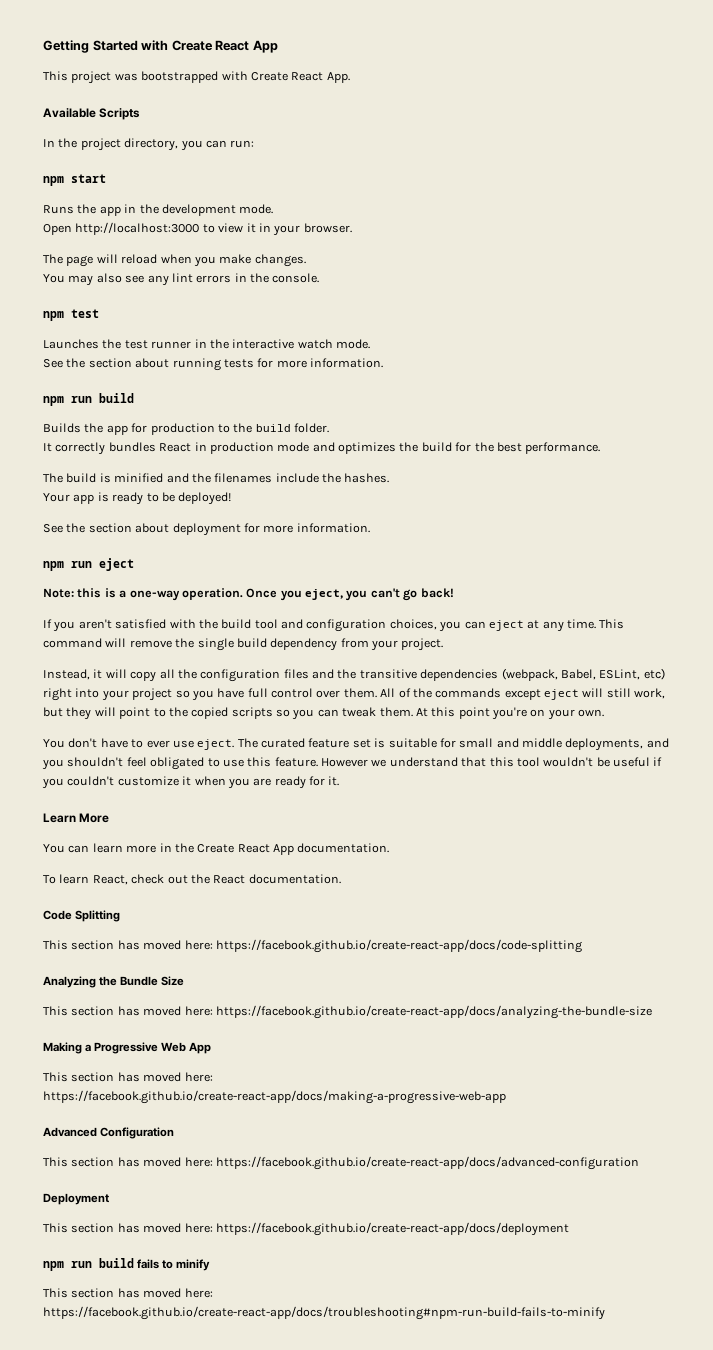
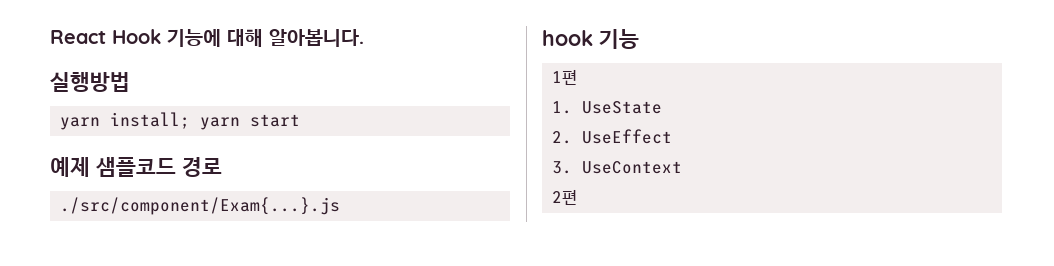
- Getting Started with Create React App
- This project was bootstrapped with Create React App.
- Available Scripts
- In the project directory, you can run:
- npm start
- Runs the app in the development mode.
- Open http://localhost:3000 to view it in your browser.
- The page will reload when you make changes.
- You may also see any lint errors in the console.
- npm test
- Launches the test runner in the interactive watch mode.
- See the section about running tests for more information.
- npm run build
- Builds the app for production to the build folder.
- It correctly bundles React in production mode and optimizes the build for the best performance.
- The build is minified and the filenames include the hashes.
- Your app is ready to be deployed!
- See the section about deployment for more information.
- npm run eject
- Note: this is a one-way operation. Once you eject, you can't go back!
- If you aren't satisfied with the build tool and configuration choices, you can eject at any time. This command will remove the single build dependency from your project.
- Instead, it will copy all the configuration files and the transitive dependencies (webpack, Babel, ESLint, etc) right into your project so you have full control over them. All of the commands except eject will still work, but they will point to the copied scripts so you can tweak them. At this point you're on your own.
- You don't have to ever use eject. The curated feature set is suitable for small and middle deployments, and you shouldn't feel obligated to use this feature. However we understand that this tool wouldn't be useful if you couldn't customize it when you are ready for it.
- Learn More
- You can learn more in the Create React App documentation.
- To learn React, check out the React documentation.
- Code Splitting
- This section has moved here: https://facebook.github.io/create-react-app/docs/code-splitting
- Analyzing the Bundle Size
- This section has moved here: https://facebook.github.io/create-react-app/docs/analyzing-the-bundle-size
- Making a Progressive Web App
- This section has moved here: https://facebook.github.io/create-react-app/docs/making-a-progressive-web-app
- Advanced Configuration
- This section has moved here: https://facebook.github.io/create-react-app/docs/advanced-configuration
- Deployment
- This section has moved here: https://facebook.github.io/create-react-app/docs/deployment
- npm run build fails to minify
- This section has moved here: https://facebook.github.io/create-react-app/docs/troubleshooting#npm-run-build-fails-to-minify
+ React Hook 기능에 대해 알아봅니다.
+ 실행방법
+ yarn install; yarn start
+ 예제 샘플코드 경로
+ ./src/component/Exam{...}.js
+ hook 기능
+ 1편
+ 1. UseState
+ 2. UseEffect
+ 3. UseContext
+ 2편

